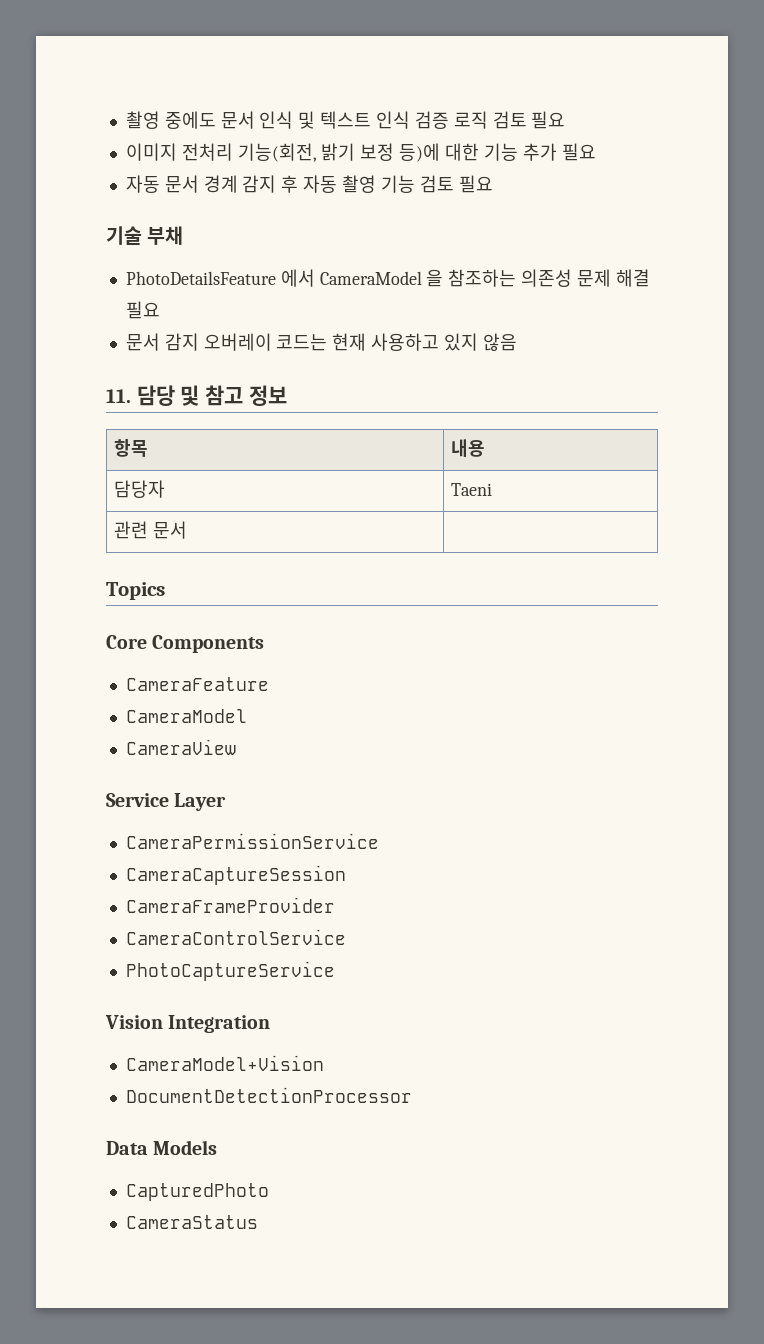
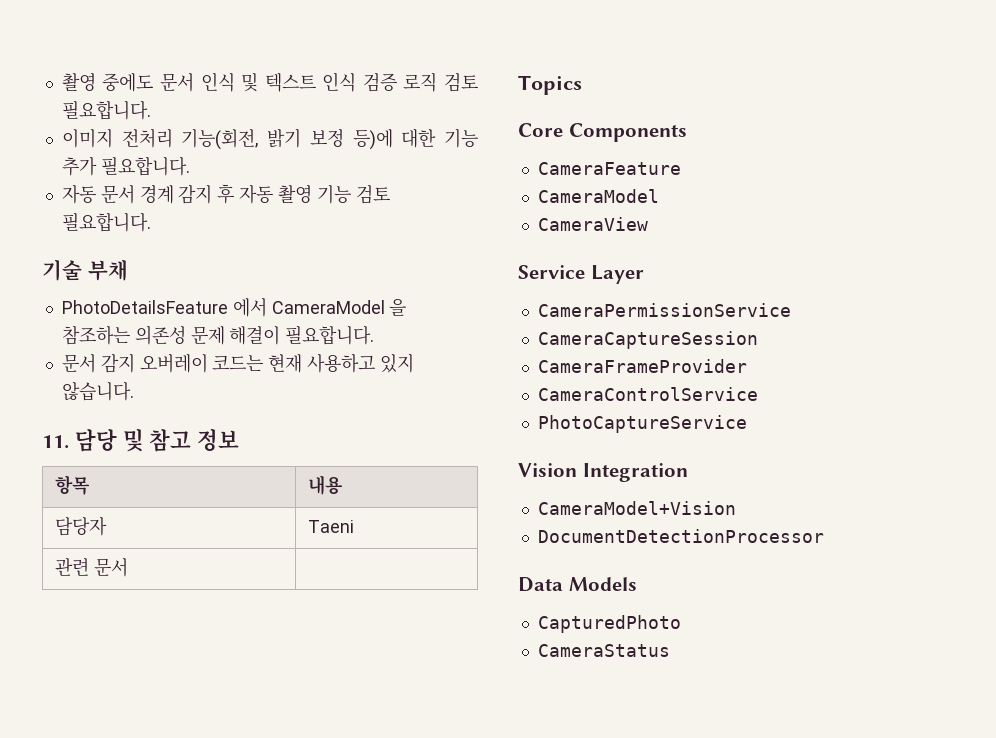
- 촬영 중에도 문서 인식 및 텍스트 인식 검증 로직 검토 필요
+ 촬영 중에도 문서 인식 및 텍스트 인식 검증 로직 검토 필요합니다.
- 이미지 전처리 기능(회전, 밝기 보정 등)에 대한 기능 추가 필요
+ 이미지 전처리 기능(회전, 밝기 보정 등)에 대한 기능 추가 필요합니다.
- 자동 문서 경계 감지 후 자동 촬영 기능 검토 필요
+ 자동 문서 경계 감지 후 자동 촬영 기능 검토 필요합니다.
- PhotoDetailsFeature 에서 CameraModel 을 참조하는 의존성 문제 해결 필요
+ PhotoDetailsFeature 에서 CameraModel 을 참조하는 의존성 문제 해결이 필요합니다.
- 문서 감지 오버레이 코드는 현재 사용하고 있지 않음
+ 문서 감지 오버레이 코드는 현재 사용하고 있지 않습니다.

